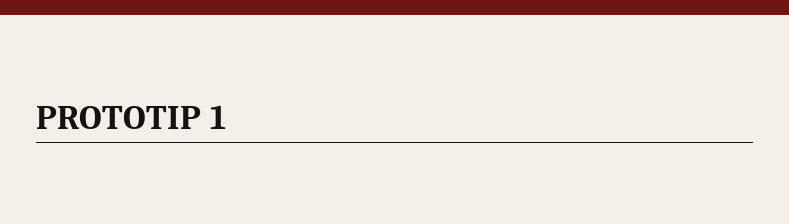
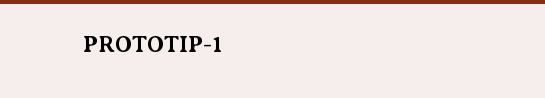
- PROTOTIP 1
+ PROTOTIP-1

